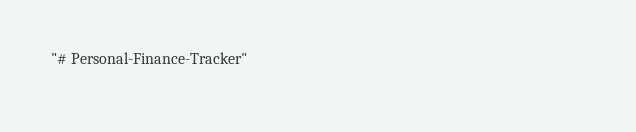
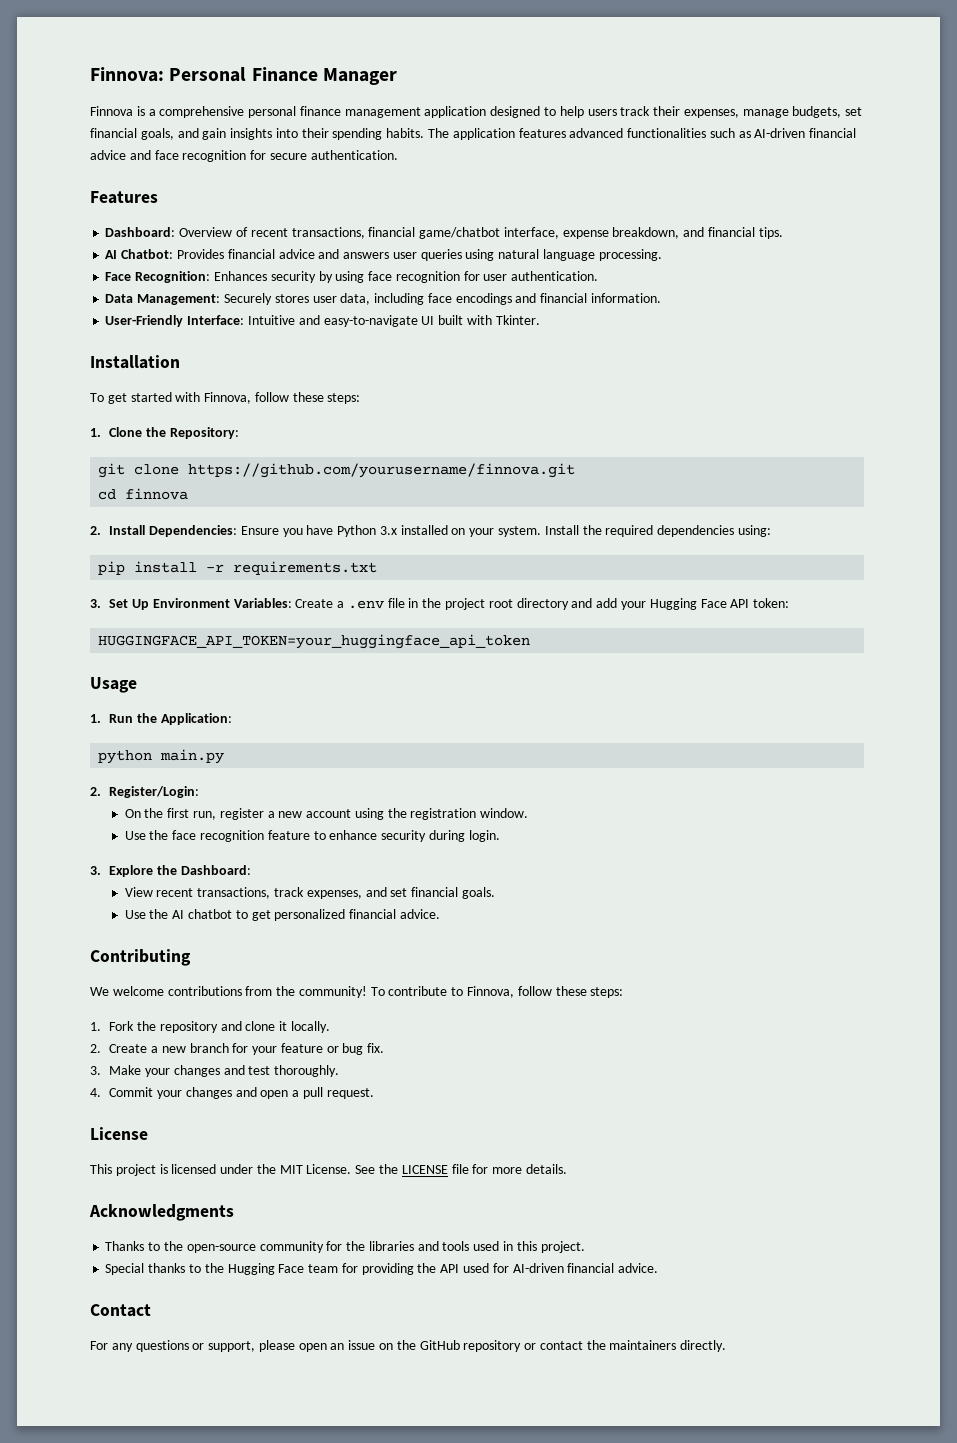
- "# Personal-Finance-Tracker"
+ Finnova: Personal Finance Manager
+ Finnova is a comprehensive personal finance management application designed to help users track their expenses, manage budgets, set financial goals, and gain insights into their spending habits. The application features advanced functionalities such as AI-driven financial advice and face recognition for secure authentication.
+ Features
+ Dashboard: Overview of recent transactions, financial game/chatbot interface, expense breakdown, and financial tips.
+ AI Chatbot: Provides financial advice and answers user queries using natural language processing.
+ Face Recognition: Enhances security by using face recognition for user authentication.
+ Data Management: Securely stores user data, including face encodings and financial information.
+ User-Friendly Interface: Intuitive and easy-to-navigate UI built with Tkinter.
+ Installation
+ To get started with Finnova, follow these steps:
+ 1. Clone the Repository:
+ git clone https://github.com/yourusername/finnova.git
+ cd finnova
+ 2. Install Dependencies: Ensure you have Python 3.x installed on your system. Install the required dependencies using:
+ pip install -r requirements.txt
+ 3. Set Up Environment Variables: Create a .env file in the project root directory and add your Hugging Face API token:
+ HUGGINGFACE_API_TOKEN=your_huggingface_api_token
+ Usage
+ 1. Run the Application:
+ python main.py
+ 2. Register/Login:
+ On the first run, register a new account using the registration window.
+ Use the face recognition feature to enhance security during login.
+ 3. Explore the Dashboard:
+ View recent transactions, track expenses, and set financial goals.
+ Use the AI chatbot to get personalized financial advice.
+ Contributing
+ We welcome contributions from the community! To contribute to Finnova, follow these steps:
+ 1. Fork the repository and clone it locally.
+ 2. Create a new branch for your feature or bug fix.
+ 3. Make your changes and test thoroughly.
+ 4. Commit your changes and open a pull request.
+ License
+ This project is licensed under the MIT License. See the LICENSE file for more details.
+ Acknowledgments
+ Thanks to the open-source community for the libraries and tools used in this project.
+ Special thanks to the Hugging Face team for providing the API used for AI-driven financial advice.
+ Contact
+ For any questions or support, please open an issue on the GitHub repository or contact the maintainers directly.

